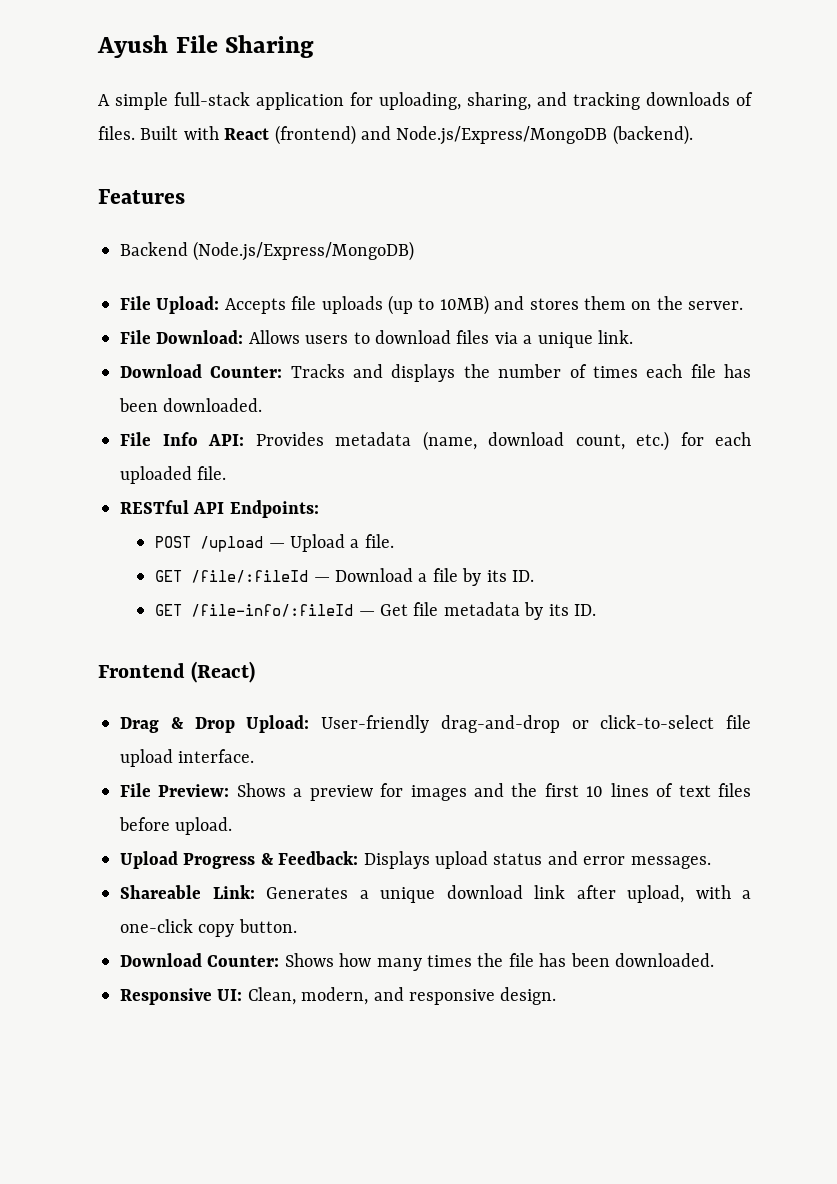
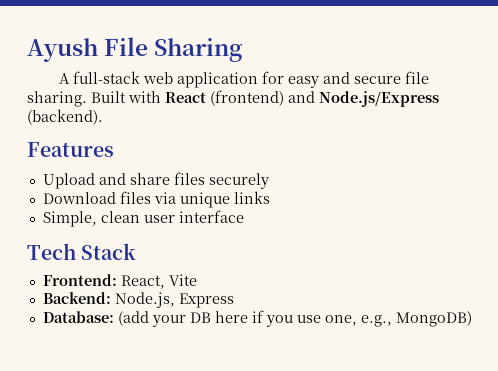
- A simple full-stack application for uploading, sharing, and tracking downloads of files.
+ A full-stack web application for easy and secure file sharing.
- Built with React (frontend) and Node.js/Express/MongoDB (backend).
+ Built with React (frontend) and Node.js/Express (backend).
- Backend (Node.js/Express/MongoDB)
- File Upload: Accepts file uploads (up to 10MB) and stores them on the server.
- File Download: Allows users to download files via a unique link.
- Download Counter: Tracks and displays the number of times each file has been downloaded.
- File Info API: Provides metadata (name, download count, etc.) for each uploaded file.
- RESTful API Endpoints:
- POST /upload — Upload a file.
- GET /file/:fileId — Download a file by its ID.
- GET /file-info/:fileId — Get file metadata by its ID.
- Frontend (React)
- Drag & Drop Upload: User-friendly drag-and-drop or click-to-select file upload interface.
- File Preview: Shows a preview for images and the first 10 lines of text files before upload.
- Upload Progress & Feedback: Displays upload status and error messages.
- Shareable Link: Generates a unique download link after upload, with a one-click copy button.
- Download Counter: Shows how many times the file has been downloaded.
- Responsive UI: Clean, modern, and responsive design.
+ Upload and share files securely
+ Download files via unique links
+ Simple, clean user interface
+ Tech Stack
+ Frontend: React, Vite
+ Backend: Node.js, Express
+ Database: (add your DB here if you use one, e.g., MongoDB)

